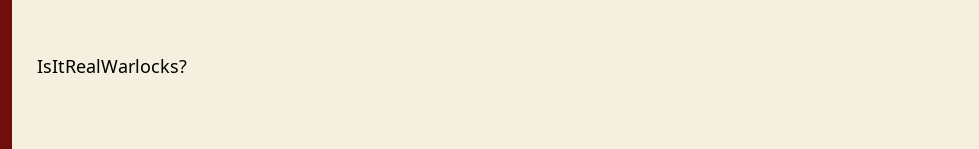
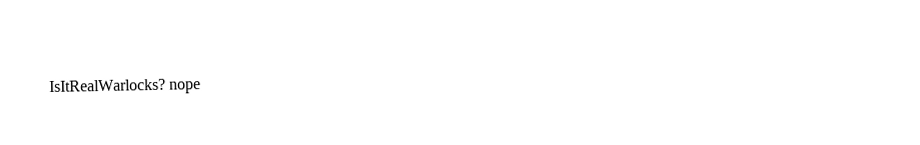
- IsItRealWarlocks?
+ IsItRealWarlocks? nope

